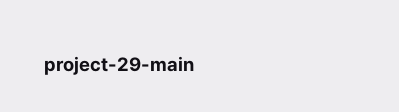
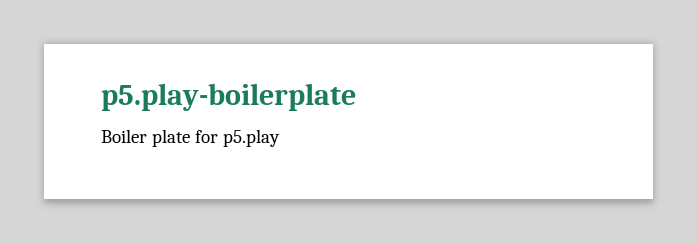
- project-29-main
+ p5.play-boilerplate
+ Boiler plate for p5.play

